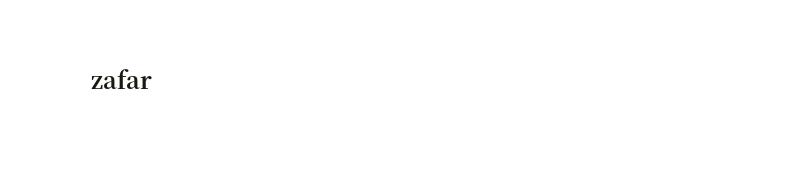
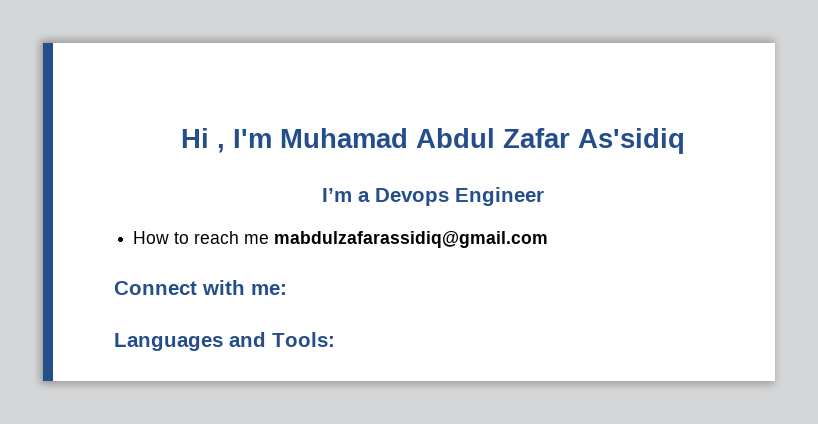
- zafar
+ Hi , I'm Muhamad Abdul Zafar As'sidiq
+ I’m a Devops Engineer
+ How to reach me mabdulzafarassidiq@gmail.com
+ Connect with me:
+ Languages and Tools:

